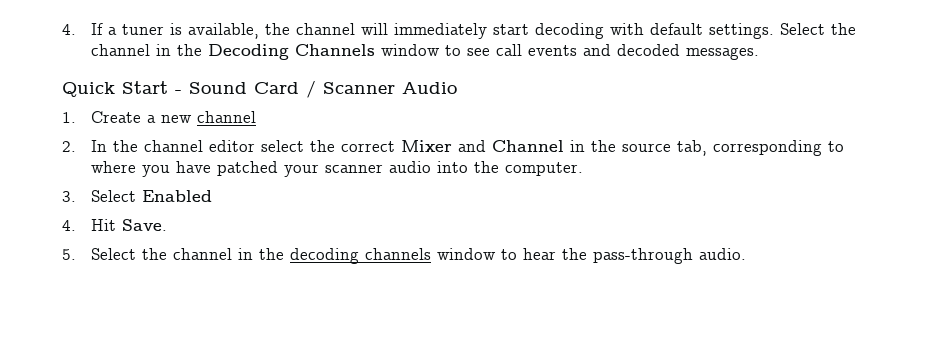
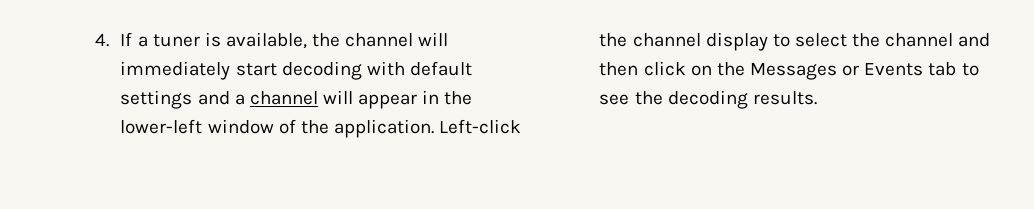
- 4. If a tuner is available, the channel will immediately start decoding with default settings. Select the channel in the Decoding Channels window to see call events and decoded messages.
- Quick Start - Sound Card / Scanner Audio
- 1. Create a new channel
- 2. In the channel editor select the correct Mixer and Channel in the source tab, corresponding to where you have patched your scanner audio into the computer.
- 3. Select Enabled
- 4. Hit Save.
- 5. Select the channel in the decoding channels window to hear the pass-through audio.
+ 4. If a tuner is available, the channel will immediately start decoding with default settings and a channel will appear in the lower-left window of the application. Left-click the channel display to select the channel and then click on the Messages or Events tab to see the decoding results.

